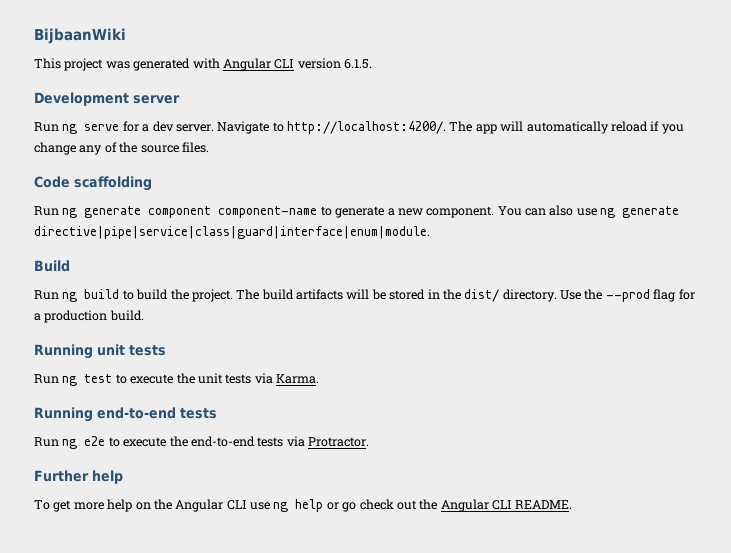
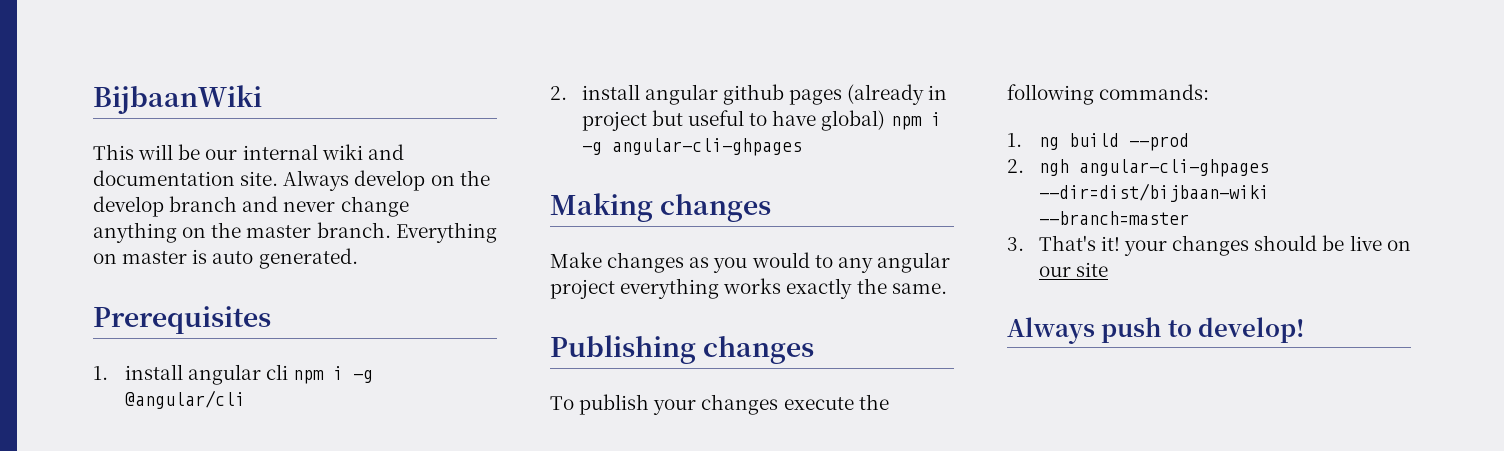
- This project was generated with Angular CLI version 6.1.5.
- Development server
- Run ng serve for a dev server. Navigate to http://localhost:4200/. The app will automatically reload if you change any of the source files.
- Code scaffolding
- Run ng generate component component-name to generate a new component. You can also use ng generate directive|pipe|service|class|guard|interface|enum|module.
- Build
- Run ng build to build the project. The build artifacts will be stored in the dist/ directory. Use the --prod flag for a production build.
- Running unit tests
- Run ng test to execute the unit tests via Karma.
- Running end-to-end tests
- Run ng e2e to execute the end-to-end tests via Protractor.
- Further help
- To get more help on the Angular CLI use ng help or go check out the Angular CLI README.
+ This will be our internal wiki and documentation site. Always develop on the develop branch and never change anything on the master branch. Everything on master is auto generated.
+ Prerequisites
+ 1. install angular cli npm i -g @angular/cli
+ 2. install angular github pages (already in project but useful to have global) npm i -g angular-cli-ghpages
+ Making changes
+ Make changes as you would to any angular project everything works exactly the same.
+ Publishing changes
+ To publish your changes execute the following commands:
+ 1. ng build --prod
+ 2. ngh angular-cli-ghpages --dir=dist/bijbaan-wiki --branch=master
+ 3. That's it! your changes should be live on our site
+ Always push to develop!

